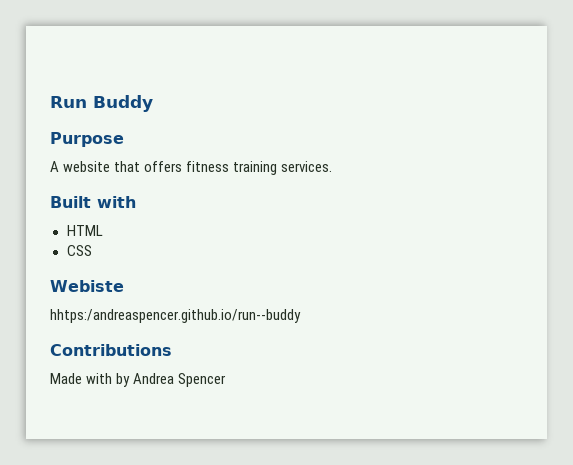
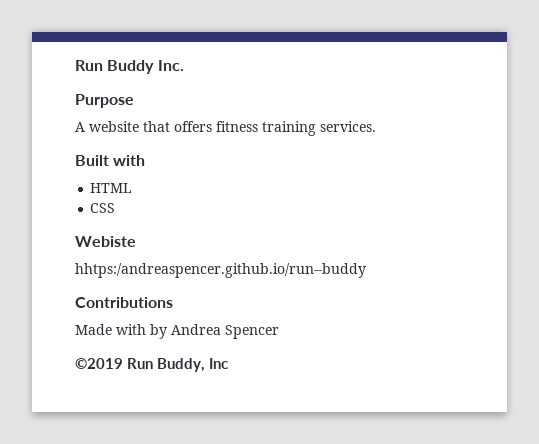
- Run Buddy
+ Run Buddy Inc.
+ ©2019 Run Buddy, Inc

